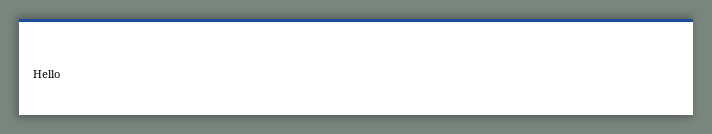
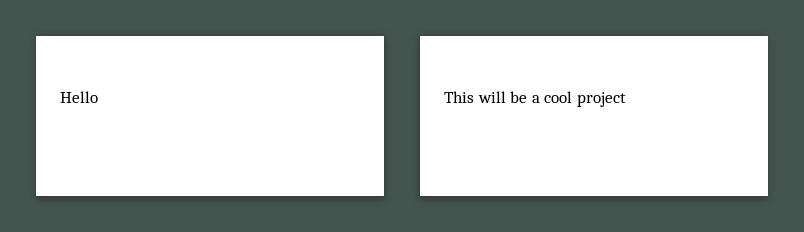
+ This will be a cool project

